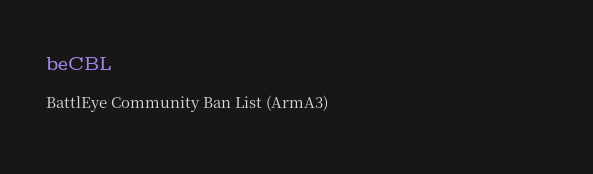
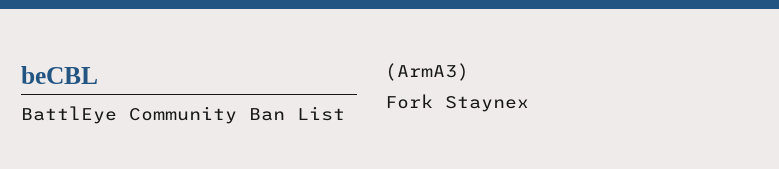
+ Fork Staynex

